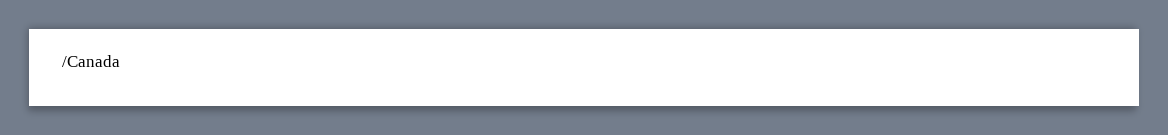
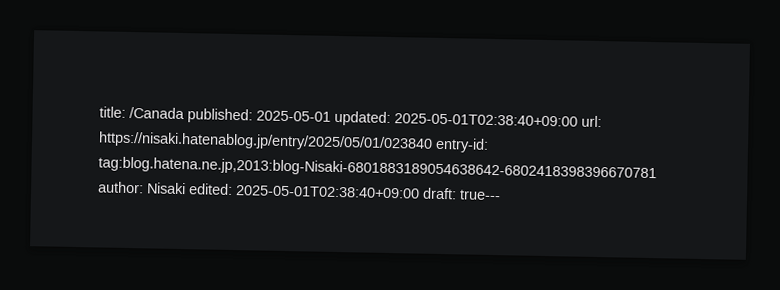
- /Canada
+ title: /Canada published: 2025-05-01 updated: 2025-05-01T02:38:40+09:00 url: https://nisaki.hatenablog.jp/entry/2025/05/01/023840 entry-id: tag:blog.hatena.ne.jp,2013:blog-Nisaki-6801883189054638642-6802418398396670781 author: Nisaki edited: 2025-05-01T02:38:40+09:00 draft: true---

